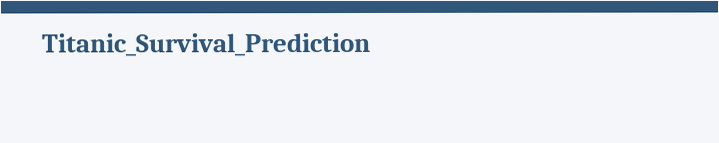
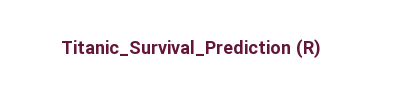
- Titanic_Survival_Prediction
+ Titanic_Survival_Prediction (R)

